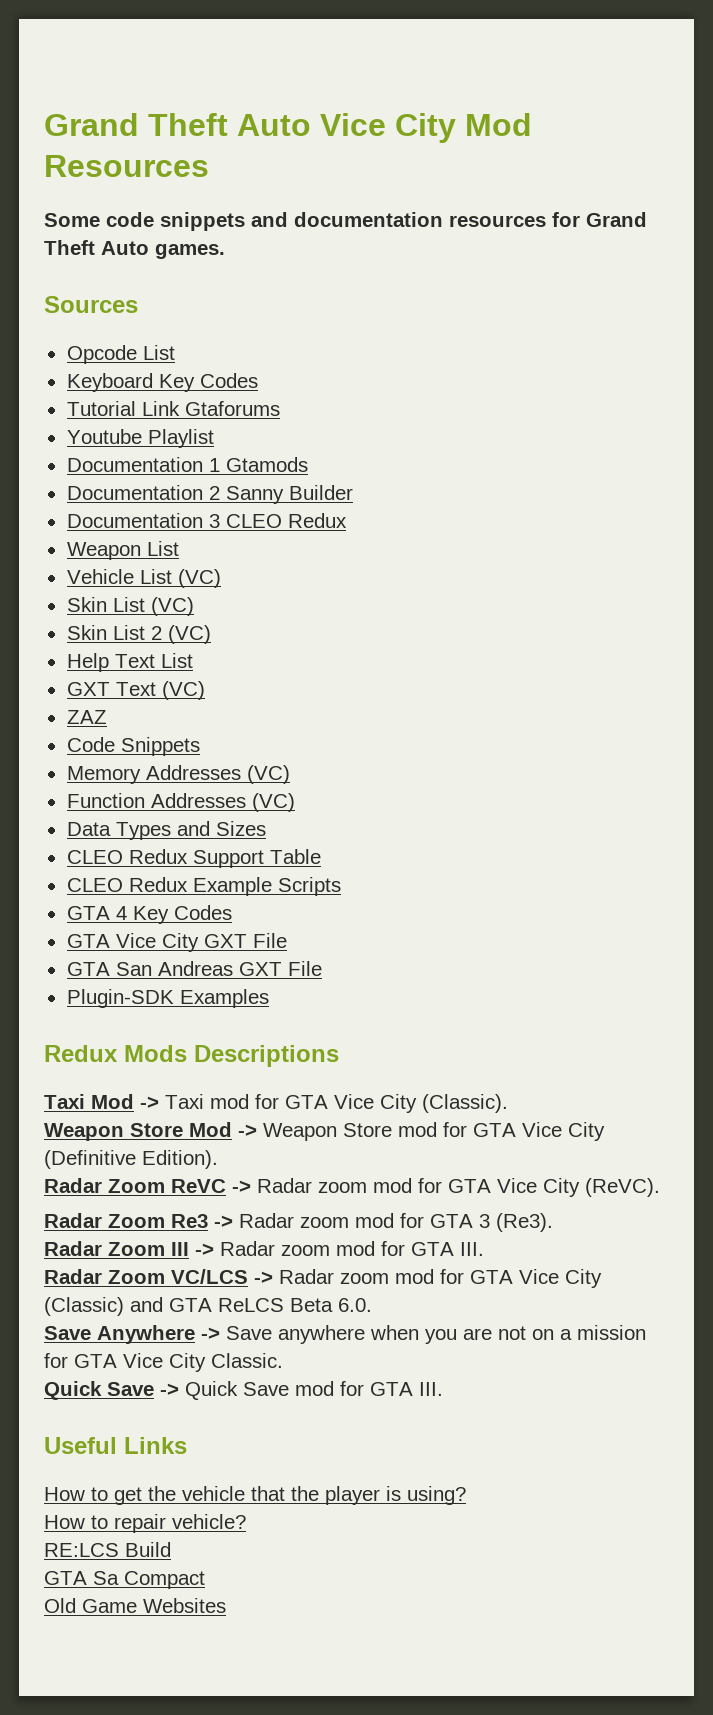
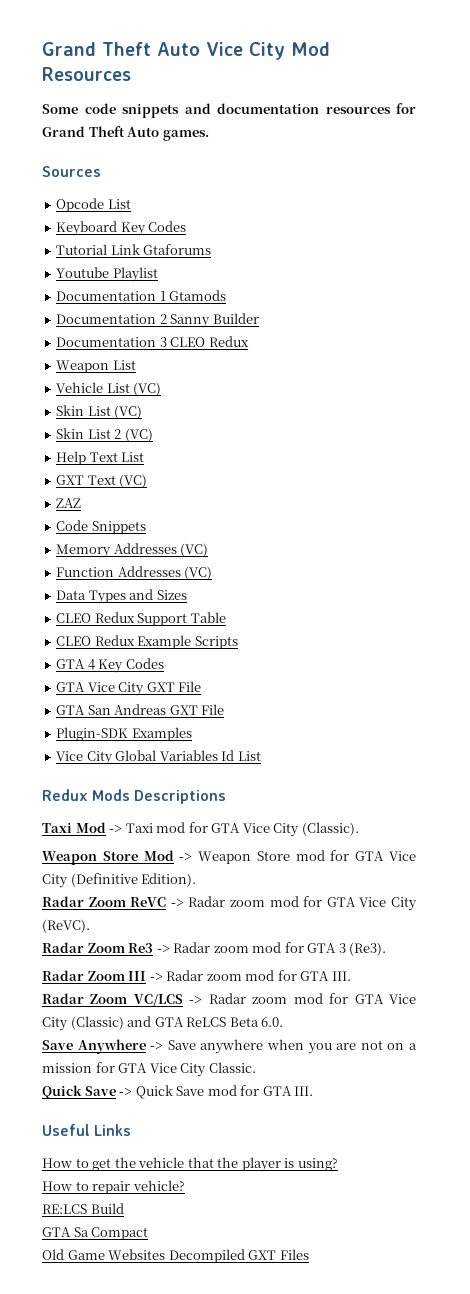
+ Vice City Global Variables Id List
- Old Game Websites
+ Old Game Websites Decompiled GXT Files

